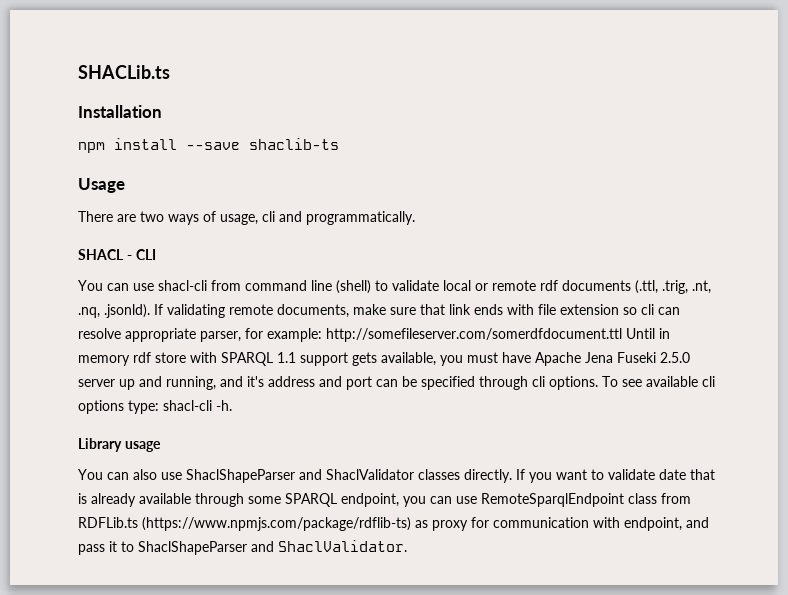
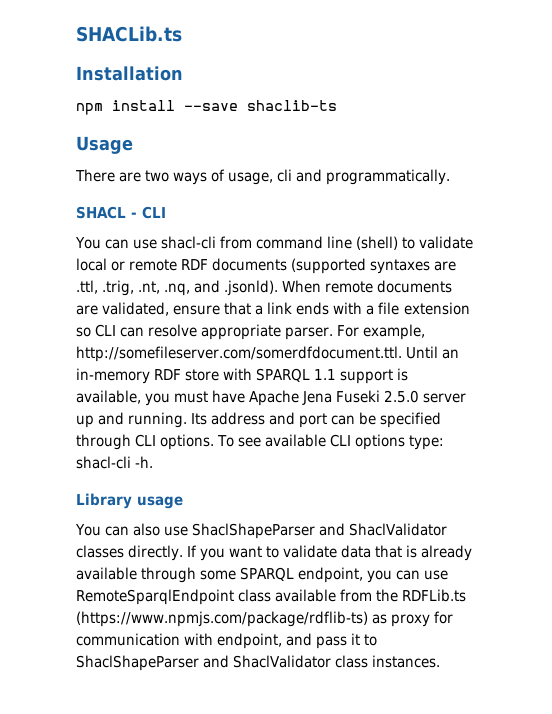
- You can use shacl-cli from command line (shell) to validate local or remote rdf documents (.ttl, .trig, .nt, .nq, .jsonld). If validating remote documents, make sure that link ends with file extension so cli can resolve appropriate parser, for example: http://somefileserver.com/somerdfdocument.ttl Until in memory rdf store with SPARQL 1.1 support gets available, you must have Apache Jena Fuseki 2.5.0 server up and running, and it's address and port can be specified through cli options.
+ You can use shacl-cli from command line (shell) to validate local or remote RDF documents (supported syntaxes are .ttl, .trig, .nt, .nq, and .jsonld). When remote documents are validated, ensure that a link ends with a file extension so CLI can resolve appropriate parser. For example, http://somefileserver.com/somerdfdocument.ttl. Until an in-memory RDF store with SPARQL 1.1 support is available, you must have Apache Jena Fuseki 2.5.0 server up and running. Its address and port can be specified through CLI options.
- To see available cli options type: shacl-cli -h.
+ To see available CLI options type: shacl-cli -h.
- If you want to validate date that is already available through some SPARQL endpoint, you can use RemoteSparqlEndpoint class from RDFLib.ts (https://www.npmjs.com/package/rdflib-ts) as proxy for communication with endpoint, and pass it to ShaclShapeParser and ShaclValidator.
+ If you want to validate data that is already available through some SPARQL endpoint, you can use RemoteSparqlEndpoint class available from the RDFLib.ts (https://www.npmjs.com/package/rdflib-ts) as proxy for communication with endpoint, and pass it to ShaclShapeParser and ShaclValidator class instances.

